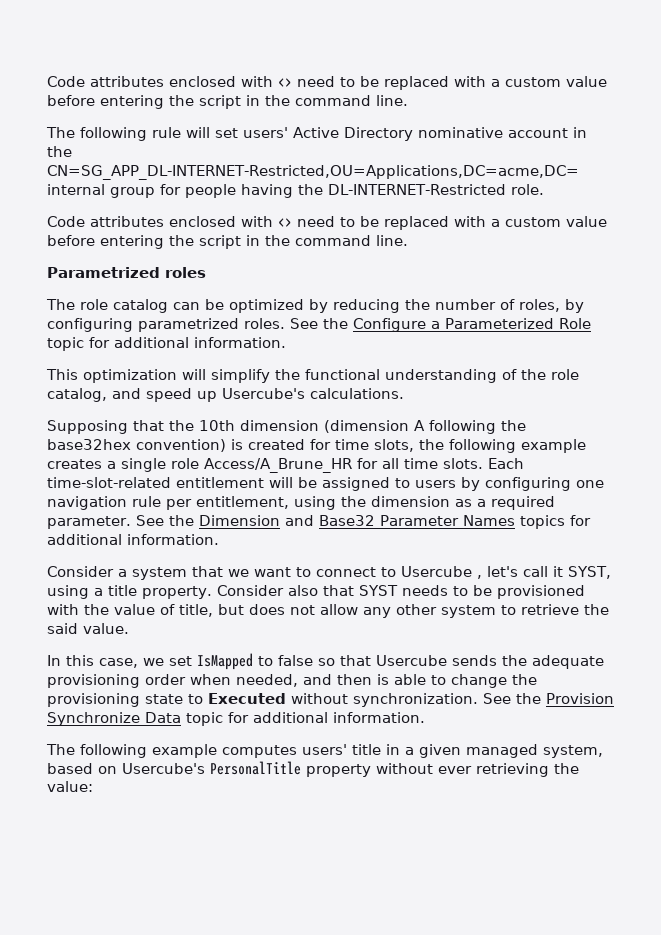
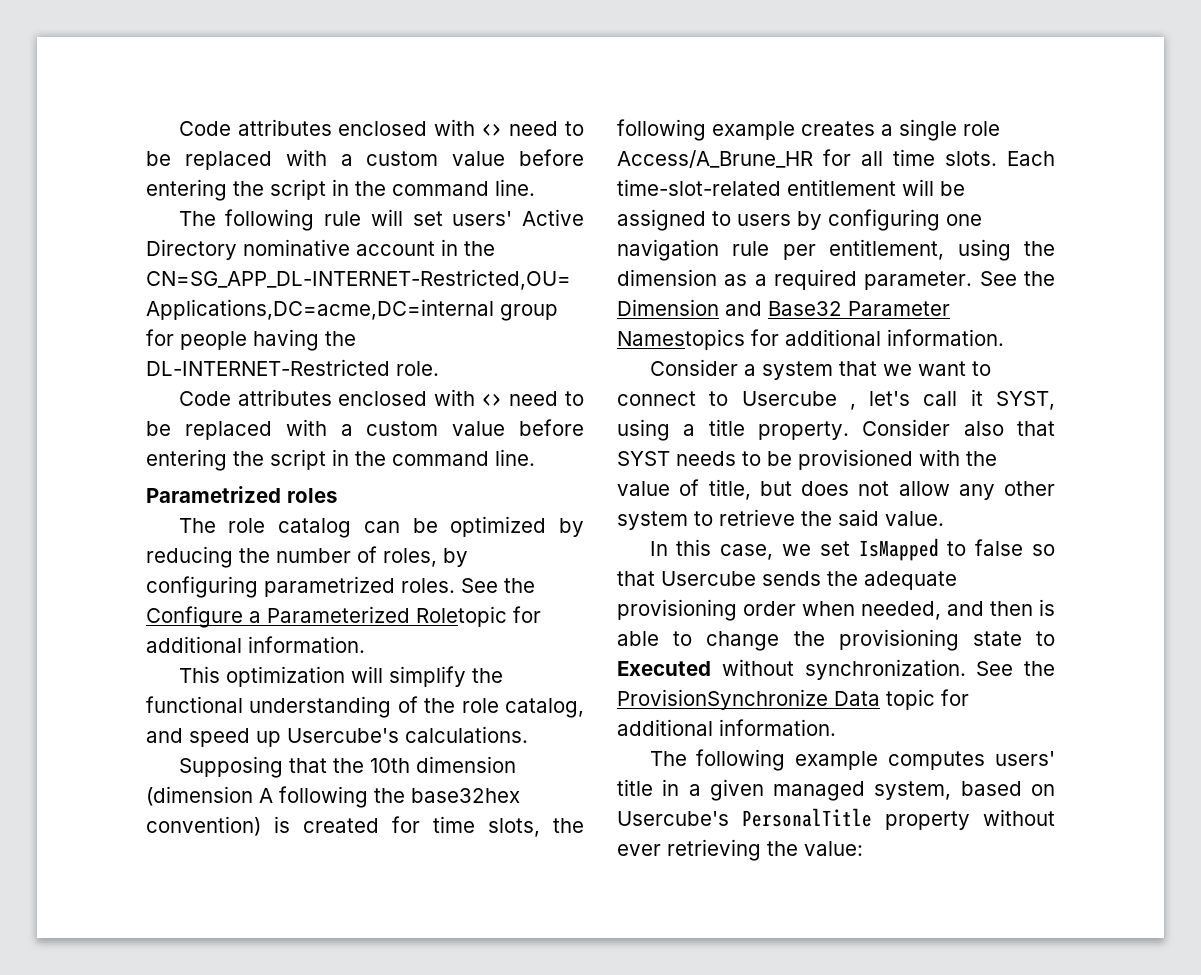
- See the Configure a Parameterized Role topic for additional information.
+ See the Configure a Parameterized Roletopic for additional information.
- See the Dimension and Base32 Parameter Names topics for additional information.
+ See the Dimension and Base32 Parameter Namestopics for additional information.
- See the Provision Synchronize Data topic for additional information.
+ See the ProvisionSynchronize Data topic for additional information.

